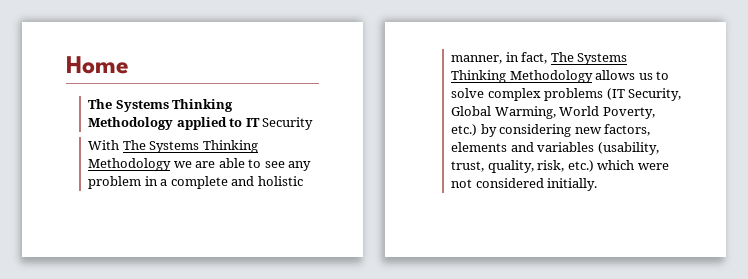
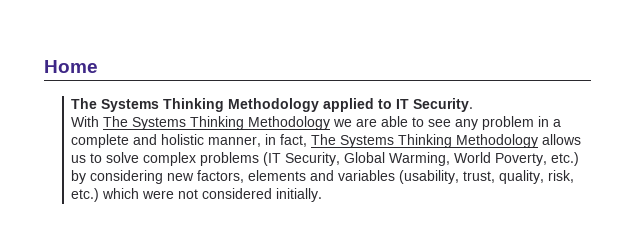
- The Systems Thinking Methodology applied to IT Security
+ The Systems Thinking Methodology applied to IT Security.

